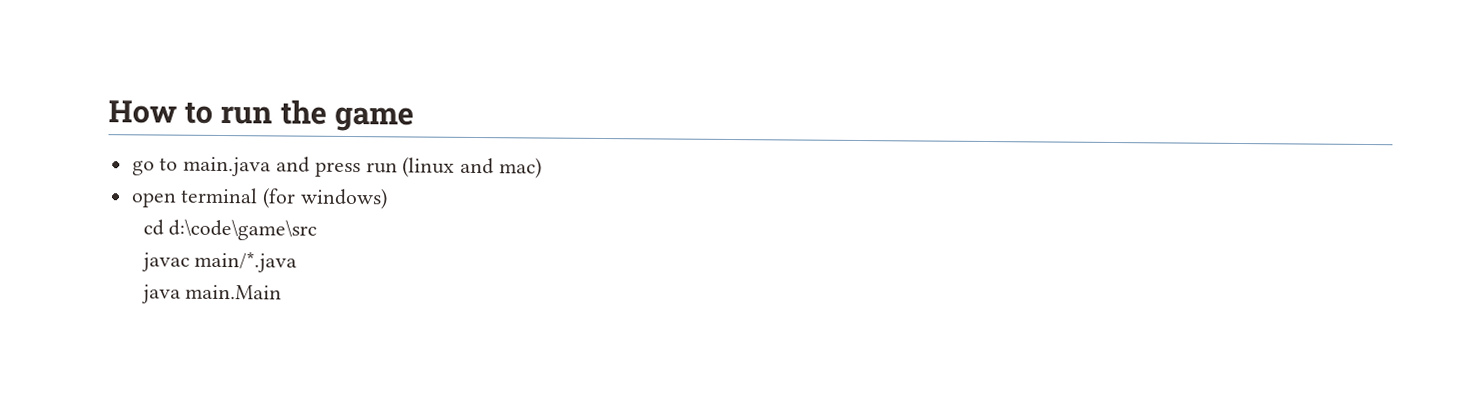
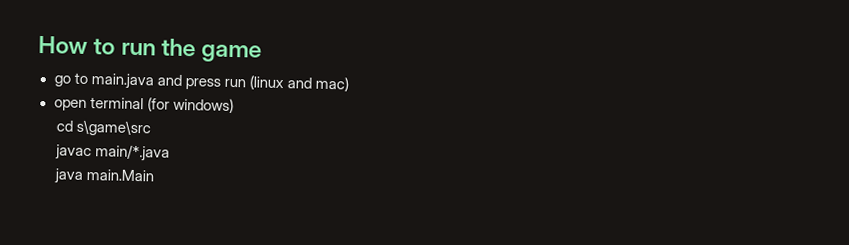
- cd d:\code\game\src
+ cd s\game\src

